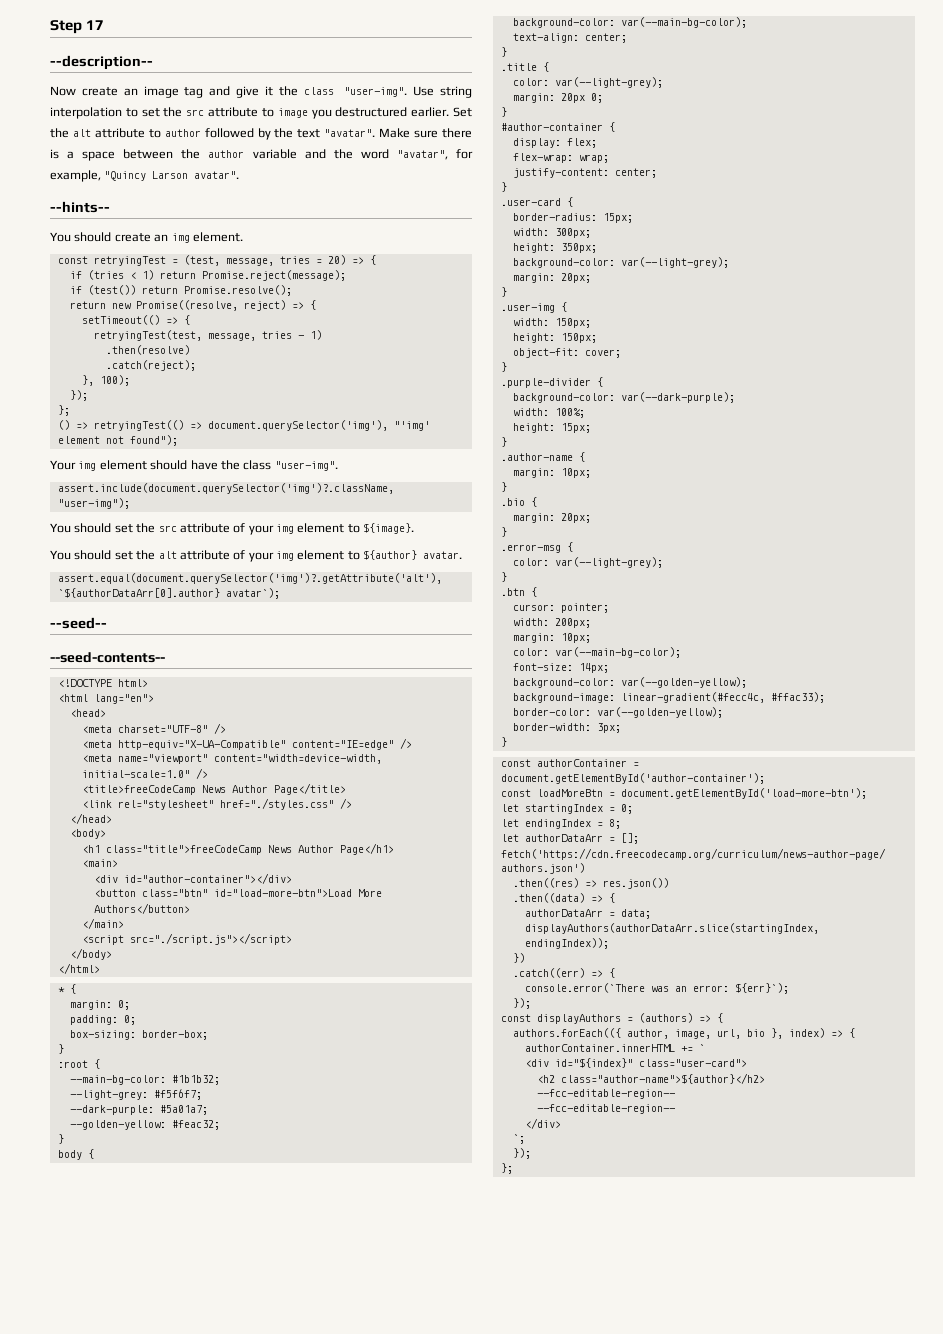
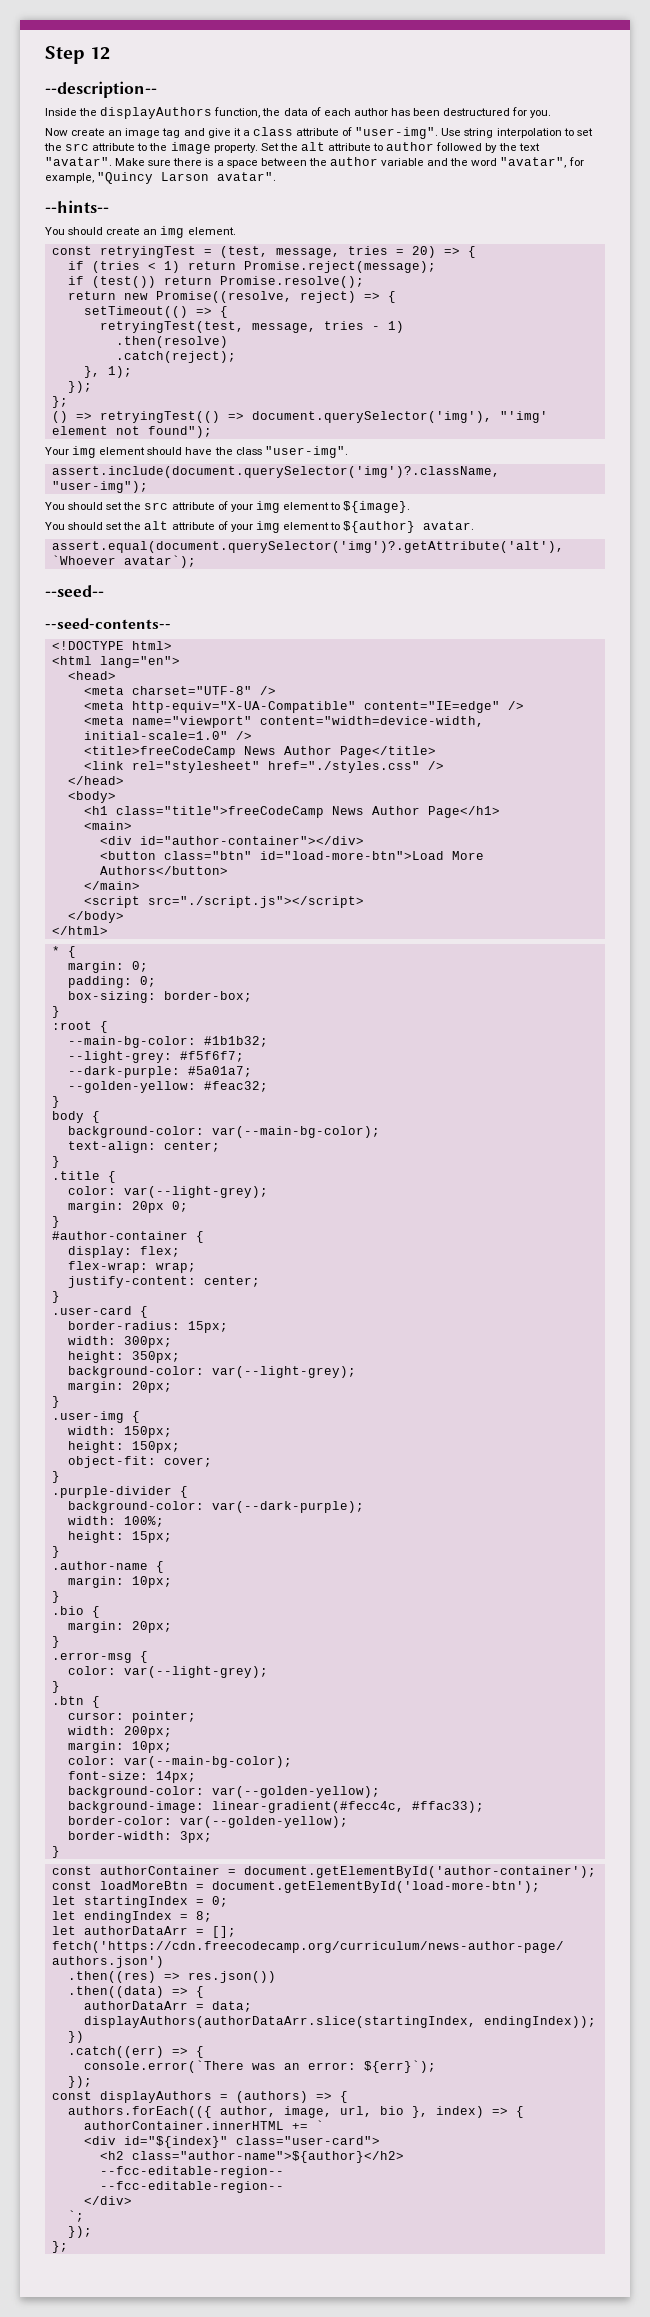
- Step 17
+ Step 12
+ Inside the displayAuthors function, the data of each author has been destructured for you.
- Now create an image tag and give it the class "user-img".
+ Now create an image tag and give it a class attribute of "user-img".
- Use string interpolation to set the src attribute to image you destructured earlier.
+ Use string interpolation to set the src attribute to the image property.
- }, 100);
+ }, 1);
- assert.equal(document.querySelector('img')?.getAttribute('alt'), `${authorDataArr[0].author} avatar`);
+ assert.equal(document.querySelector('img')?.getAttribute('alt'), `Whoever avatar`);

